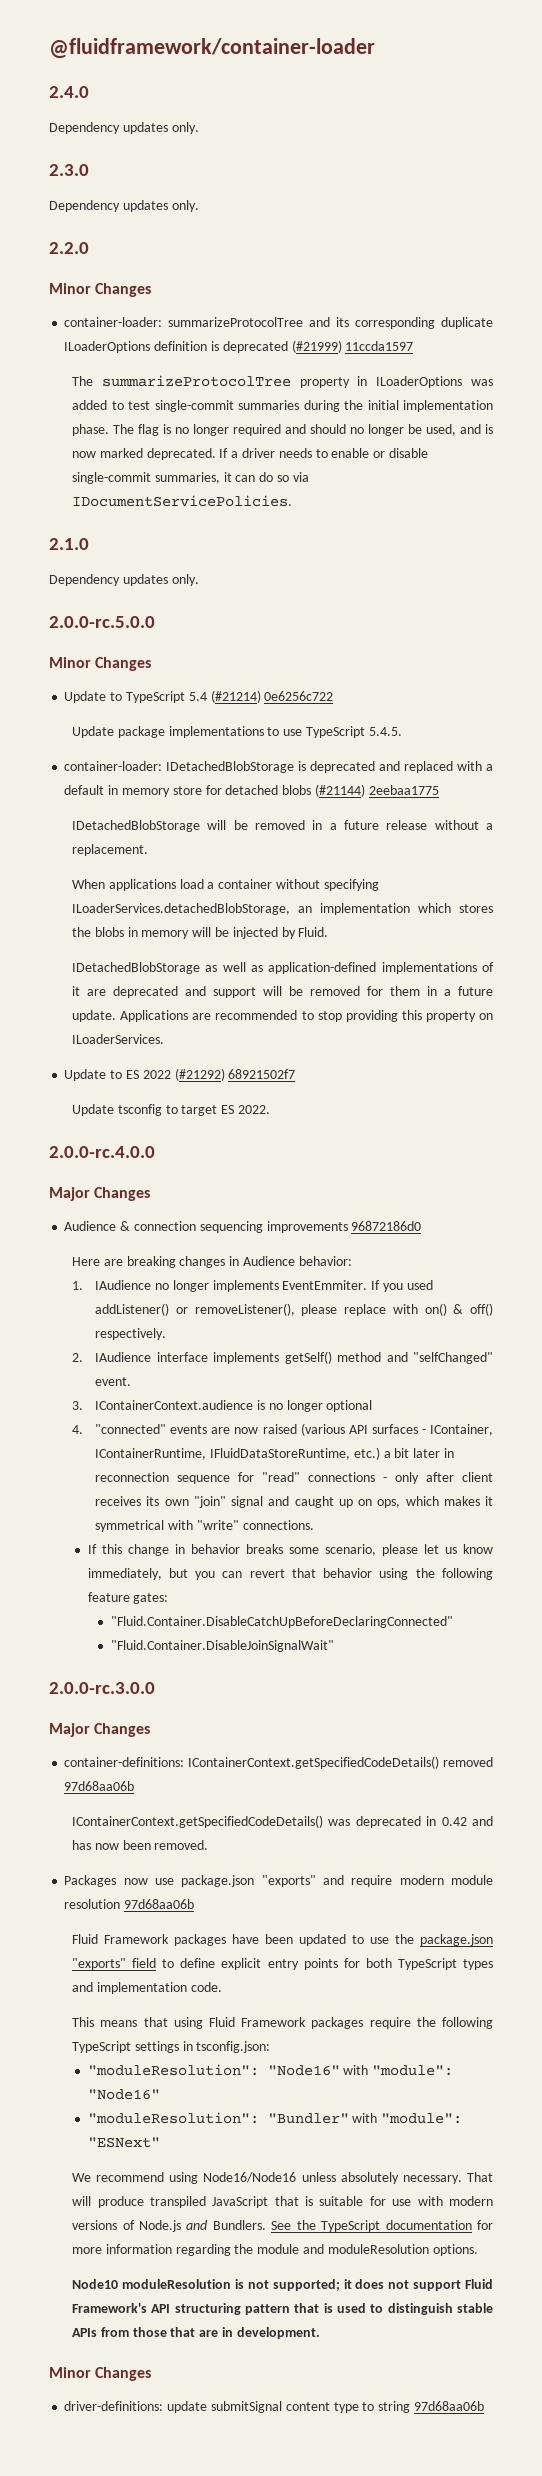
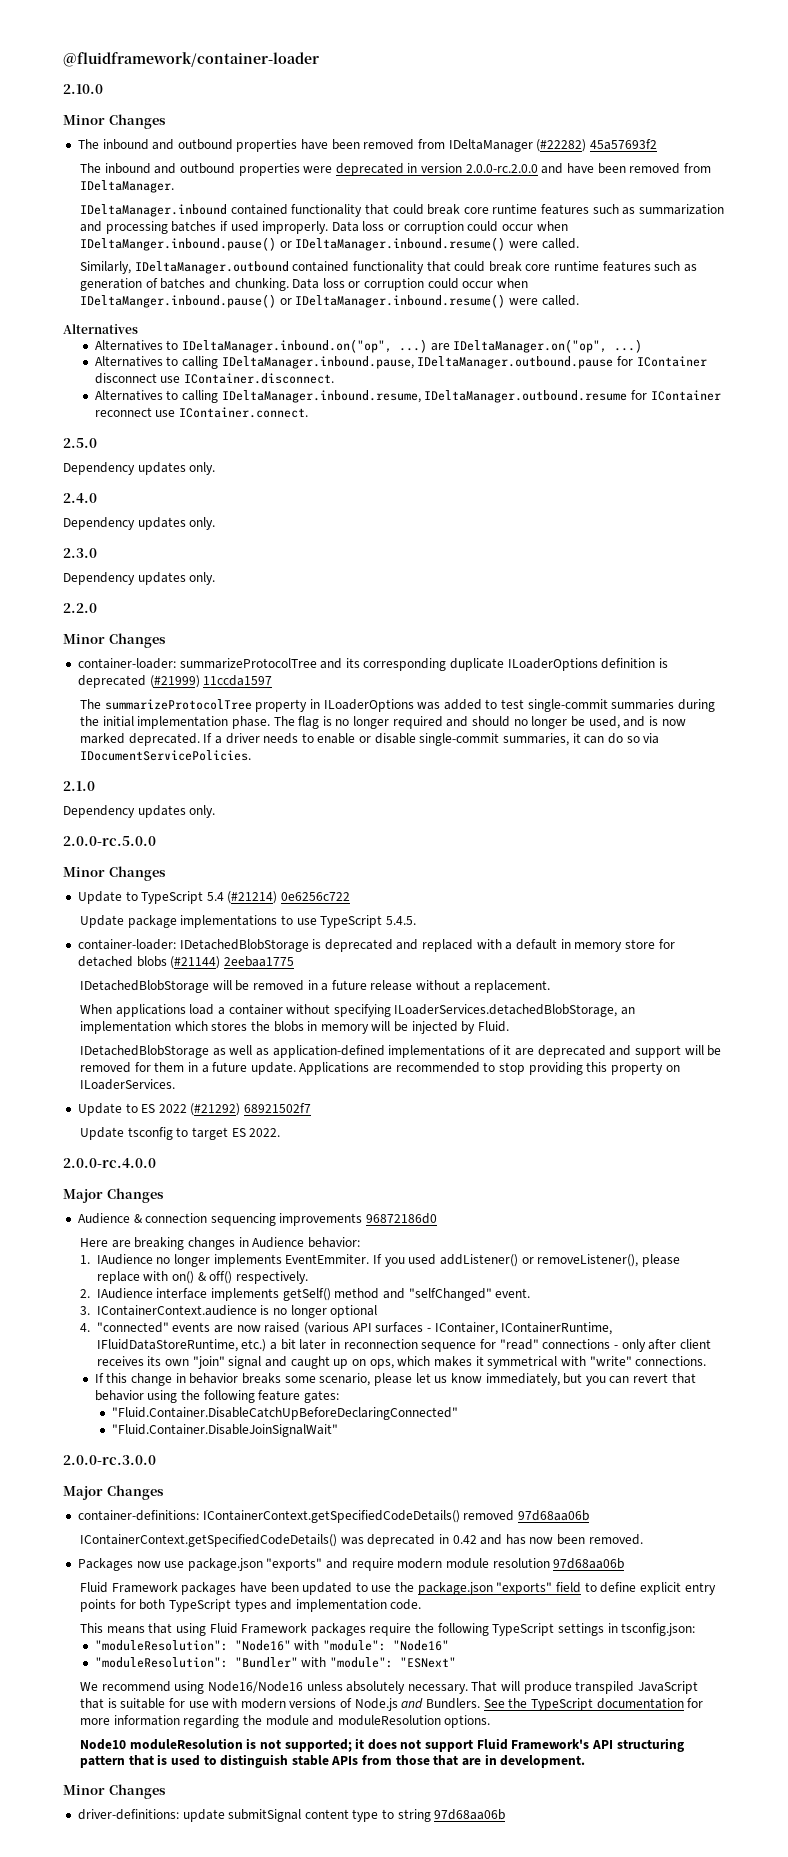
+ 2.10.0
+ Minor Changes
+ The inbound and outbound properties have been removed from IDeltaManager (#22282) 45a57693f2
+ The inbound and outbound properties were deprecated in version 2.0.0-rc.2.0.0 and have been removed from IDeltaManager.
+ IDeltaManager.inbound contained functionality that could break core runtime features such as summarization and processing batches if used improperly. Data loss or corruption could occur when IDeltaManger.inbound.pause() or IDeltaManager.inbound.resume() were called.
+ Similarly, IDeltaManager.outbound contained functionality that could break core runtime features such as generation of batches and chunking. Data loss or corruption could occur when IDeltaManger.inbound.pause() or IDeltaManager.inbound.resume() were called.
+ Alternatives
+ Alternatives to IDeltaManager.inbound.on("op", ...) are IDeltaManager.on("op", ...)
+ Alternatives to calling IDeltaManager.inbound.pause, IDeltaManager.outbound.pause for IContainer disconnect use IContainer.disconnect.
+ Alternatives to calling IDeltaManager.inbound.resume, IDeltaManager.outbound.resume for IContainer reconnect use IContainer.connect.
+ 2.5.0
+ Dependency updates only.

